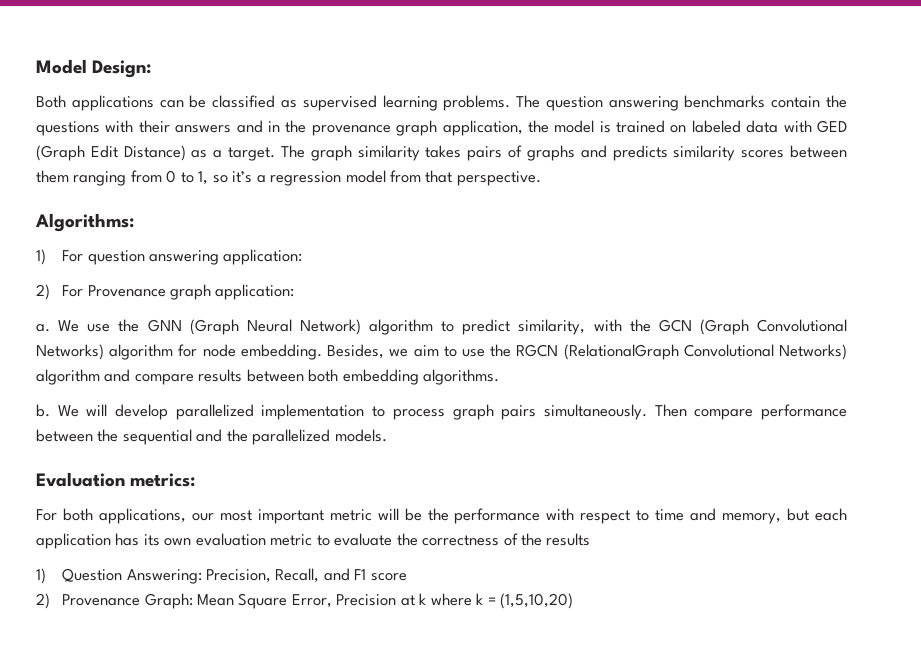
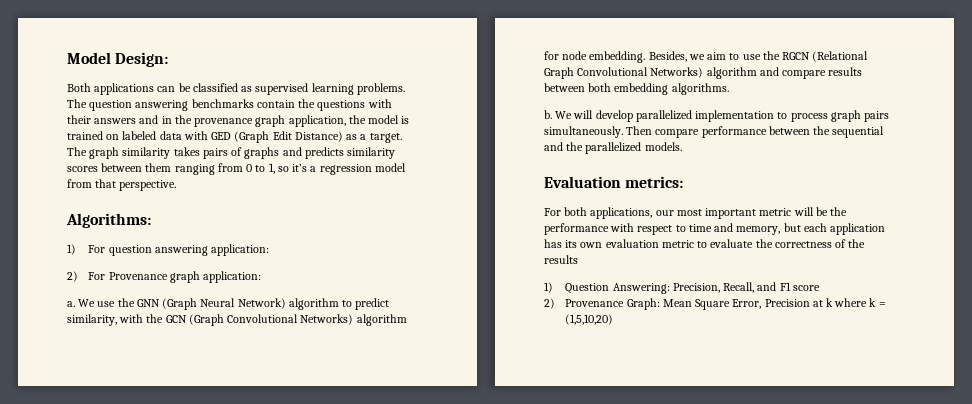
- Besides, we aim to use the RGCN (RelationalGraph Convolutional Networks) algorithm and compare results between both embedding algorithms.
+ Besides, we aim to use the RGCN (Relational Graph Convolutional Networks) algorithm and compare results between both embedding algorithms.

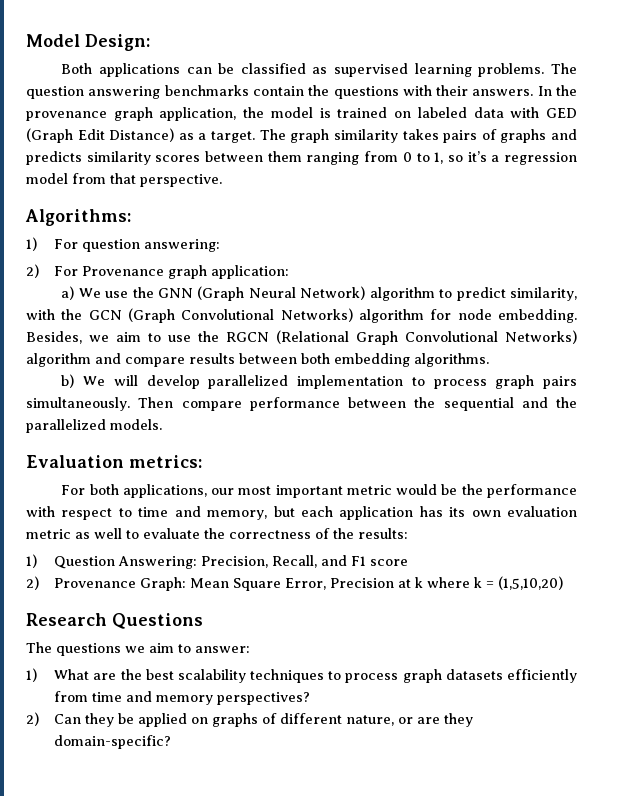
- The question answering benchmarks contain the questions with their answers and in the provenance graph application, the model is trained on labeled data with GED (Graph Edit Distance) as a target.
+ The question answering benchmarks contain the questions with their answers. In the provenance graph application, the model is trained on labeled data with GED (Graph Edit Distance) as a target.
- 1) For question answering application:
+ 1) For question answering:
- a. We use the GNN (Graph Neural Network) algorithm to predict similarity, with the GCN (Graph Convolutional Networks) algorithm for node embedding.
+ a) We use the GNN (Graph Neural Network) algorithm to predict similarity, with the GCN (Graph Convolutional Networks) algorithm for node embedding.
- b. We will develop parallelized implementation to process graph pairs simultaneously.
+ b) We will develop parallelized implementation to process graph pairs simultaneously.
- For both applications, our most important metric will be the performance with respect to time and memory, but each application has its own evaluation metric to evaluate the correctness of the results
+ For both applications, our most important metric would be the performance with respect to time and memory, but each application has its own evaluation metric as well to evaluate the correctness of the results:
+ Research Questions
+ The questions we aim to answer:
+ 1) What are the best scalability techniques to process graph datasets efficiently from time and memory perspectives?
+ 2) Can they be applied on graphs of different nature, or are they domain-specific?

